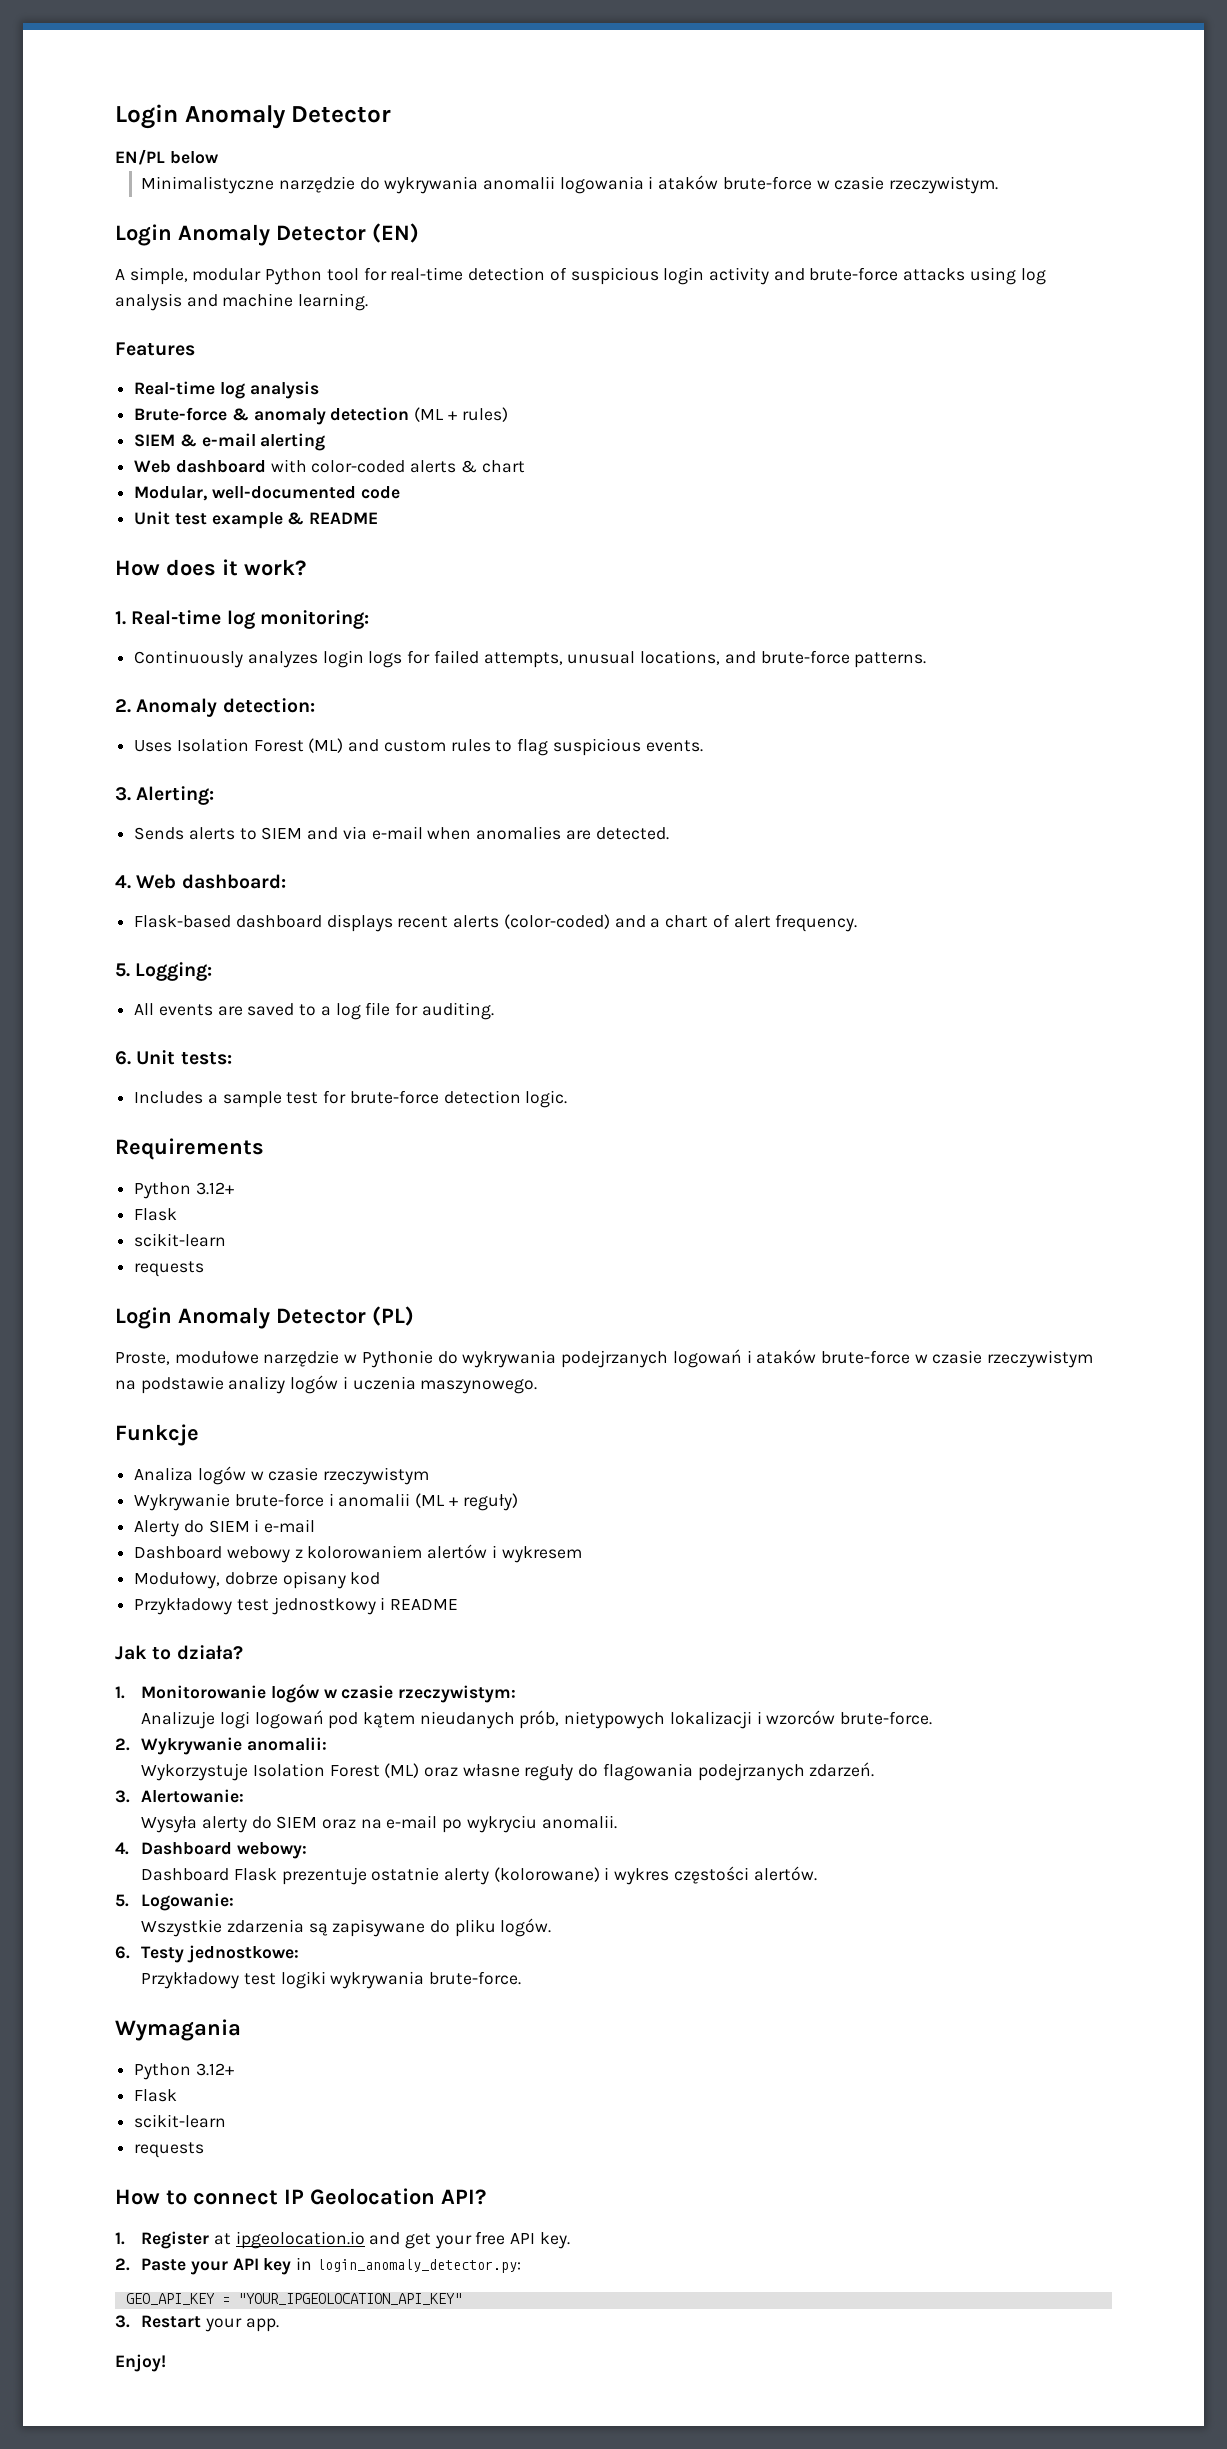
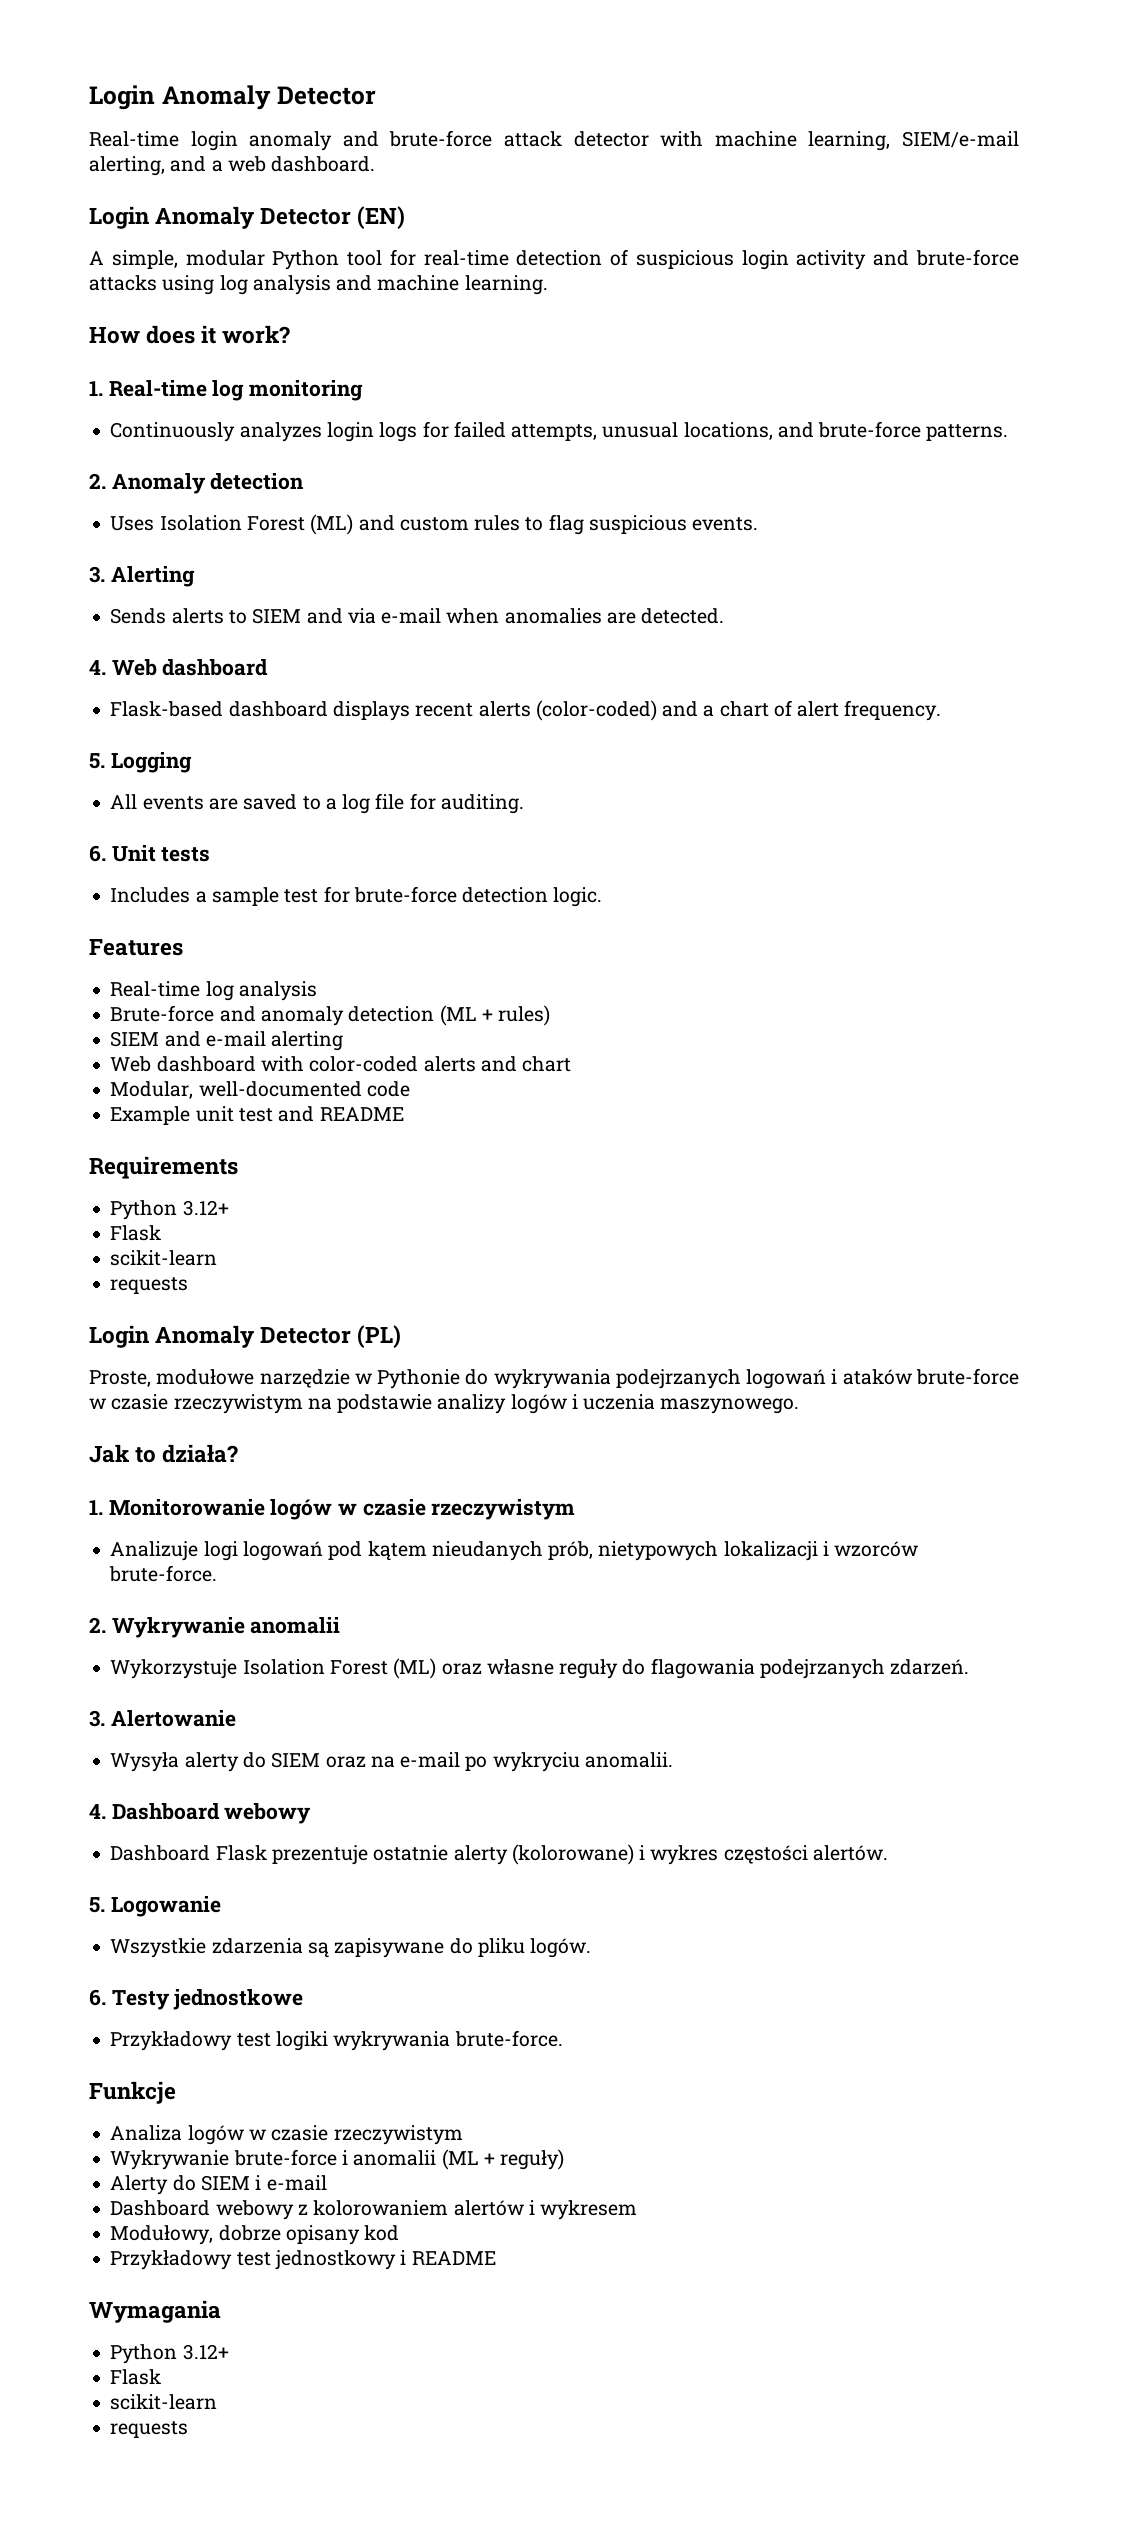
- EN/PL below
- Minimalistyczne narzędzie do wykrywania anomalii logowania i ataków brute-force w czasie rzeczywistym.
+ Real-time login anomaly and brute-force attack detector with machine learning, SIEM/e-mail alerting, and a web dashboard.
- Features
- Real-time log analysis
- Brute-force & anomaly detection (ML + rules)
- SIEM & e-mail alerting
- Web dashboard with color-coded alerts & chart
- Modular, well-documented code
- Unit test example & README
- 1. Real-time log monitoring:
+ 1. Real-time log monitoring
- 2. Anomaly detection:
+ 2. Anomaly detection
- 3. Alerting:
+ 3. Alerting
- 4. Web dashboard:
+ 4. Web dashboard
- 5. Logging:
+ 5. Logging
- 6. Unit tests:
+ 6. Unit tests
+ Features
+ Real-time log analysis
+ Brute-force and anomaly detection (ML + rules)
+ SIEM and e-mail alerting
+ Web dashboard with color-coded alerts and chart
+ Modular, well-documented code
+ Example unit test and README
+ Jak to działa?
+ 1. Monitorowanie logów w czasie rzeczywistym
+ Analizuje logi logowań pod kątem nieudanych prób, nietypowych lokalizacji i wzorców brute-force.
+ 2. Wykrywanie anomalii
+ Wykorzystuje Isolation Forest (ML) oraz własne reguły do flagowania podejrzanych zdarzeń.
+ 3. Alertowanie
+ Wysyła alerty do SIEM oraz na e-mail po wykryciu anomalii.
+ 4. Dashboard webowy
+ Dashboard Flask prezentuje ostatnie alerty (kolorowane) i wykres częstości alertów.
+ 5. Logowanie
+ Wszystkie zdarzenia są zapisywane do pliku logów.
+ 6. Testy jednostkowe
+ Przykładowy test logiki wykrywania brute-force.
- Jak to działa?
- 1. Monitorowanie logów w czasie rzeczywistym:
- Analizuje logi logowań pod kątem nieudanych prób, nietypowych lokalizacji i wzorców brute-force.
- 2. Wykrywanie anomalii:
- Wykorzystuje Isolation Forest (ML) oraz własne reguły do flagowania podejrzanych zdarzeń.
- 3. Alertowanie:
- Wysyła alerty do SIEM oraz na e-mail po wykryciu anomalii.
- 4. Dashboard webowy:
- Dashboard Flask prezentuje ostatnie alerty (kolorowane) i wykres częstości alertów.
- 5. Logowanie:
- Wszystkie zdarzenia są zapisywane do pliku logów.
- 6. Testy jednostkowe:
- Przykładowy test logiki wykrywania brute-force.
- How to connect IP Geolocation API?
- 1. Register at ipgeolocation.io and get your free API key.
- 2. Paste your API key in login_anomaly_detector.py:
- GEO_API_KEY = "YOUR_IPGEOLOCATION_API_KEY"
- 3. Restart your app.
- Enjoy!

